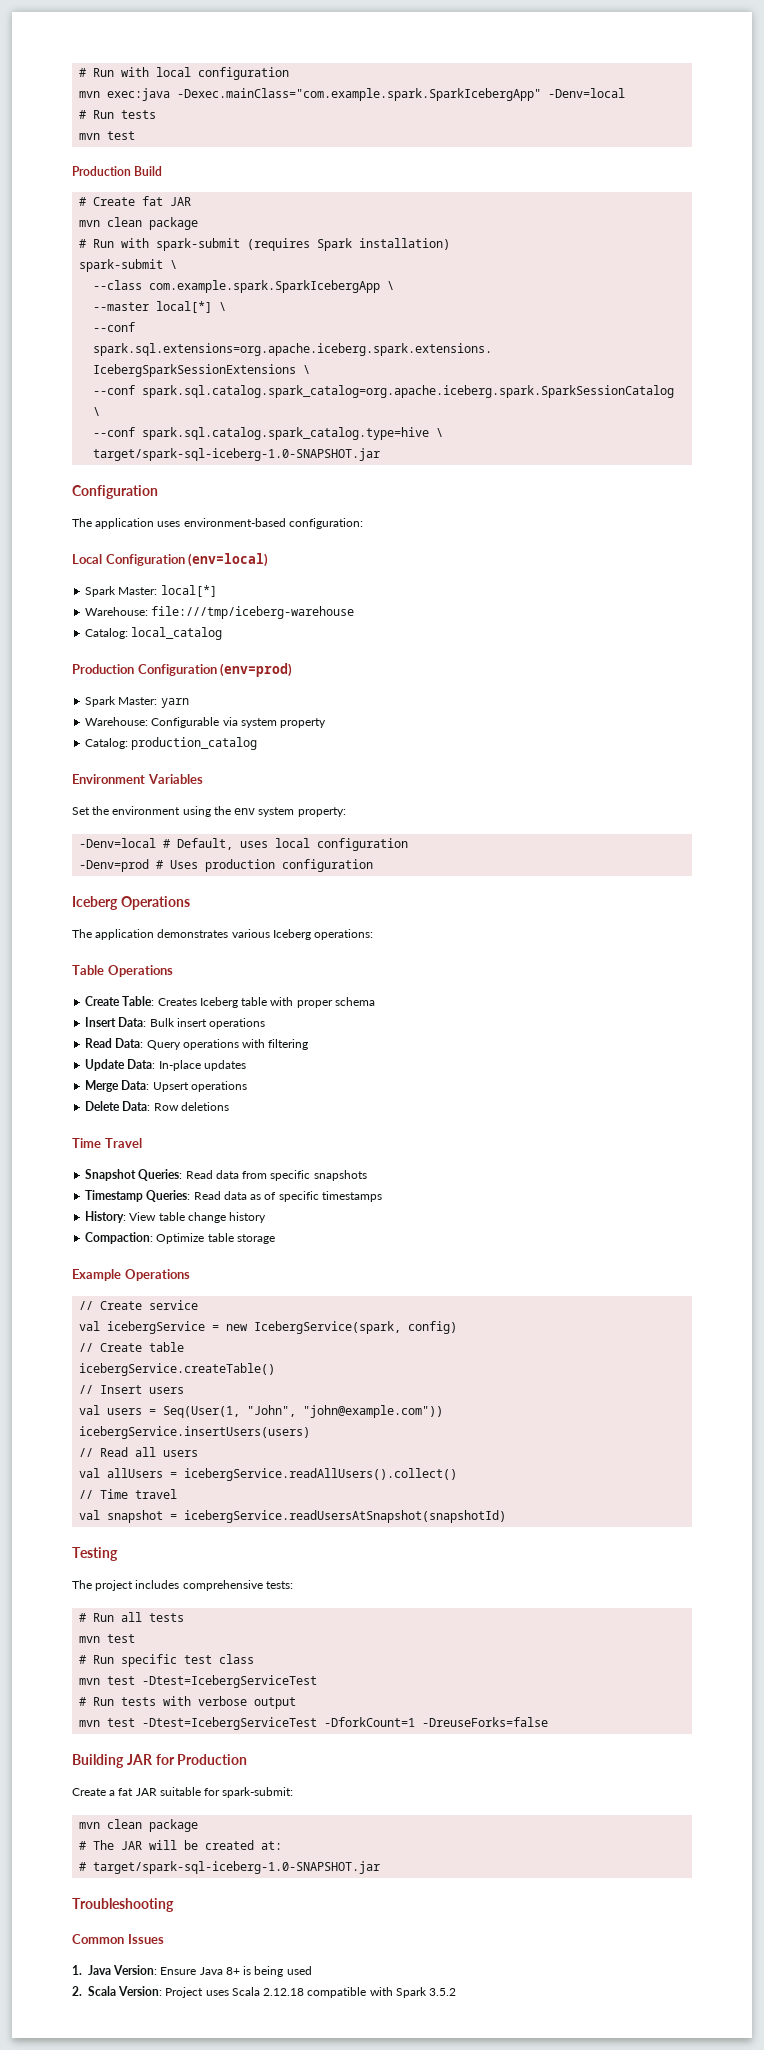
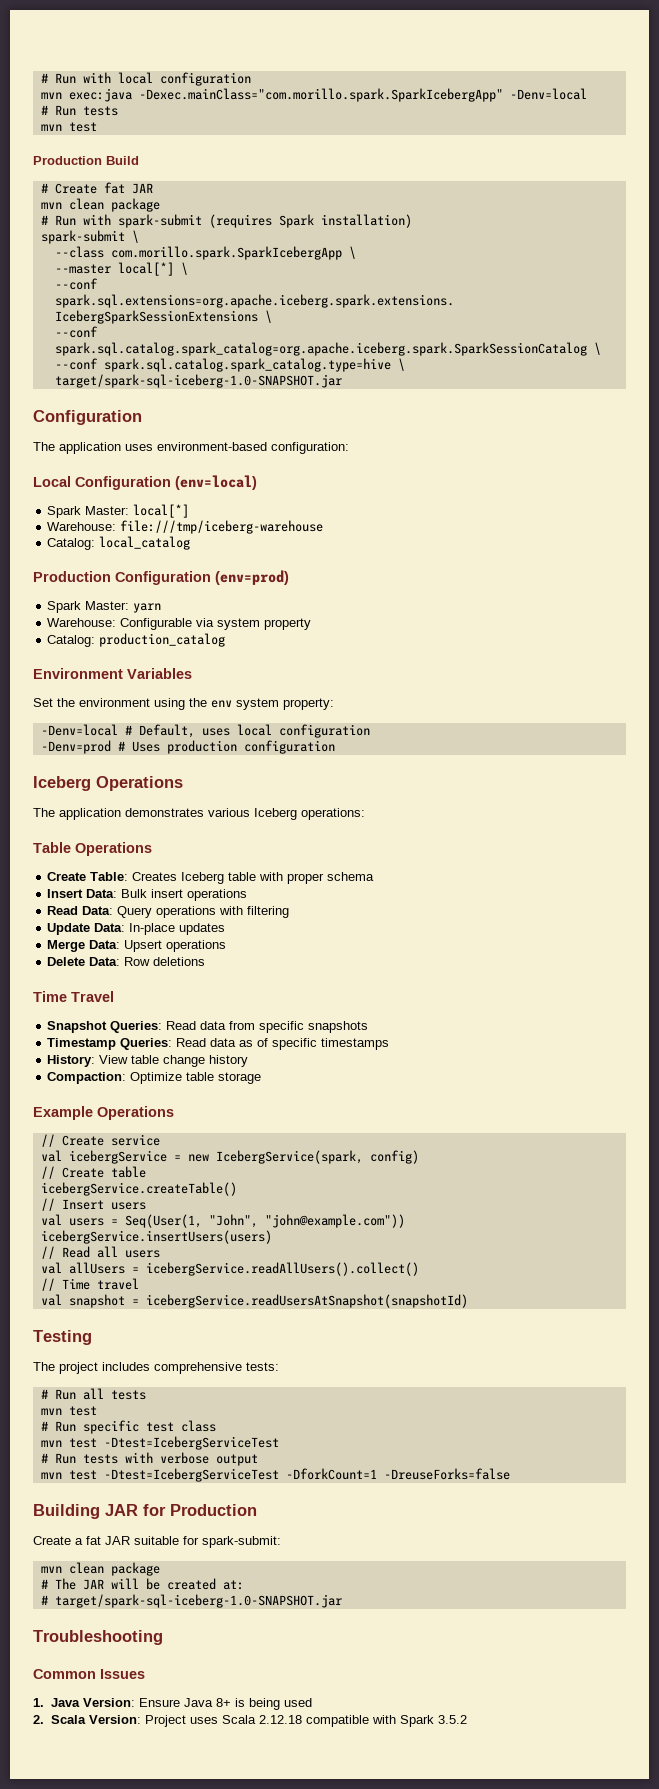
- mvn exec:java -Dexec.mainClass="com.example.spark.SparkIcebergApp" -Denv=local
+ mvn exec:java -Dexec.mainClass="com.morillo.spark.SparkIcebergApp" -Denv=local
- --class com.example.spark.SparkIcebergApp \
+ --class com.morillo.spark.SparkIcebergApp \

